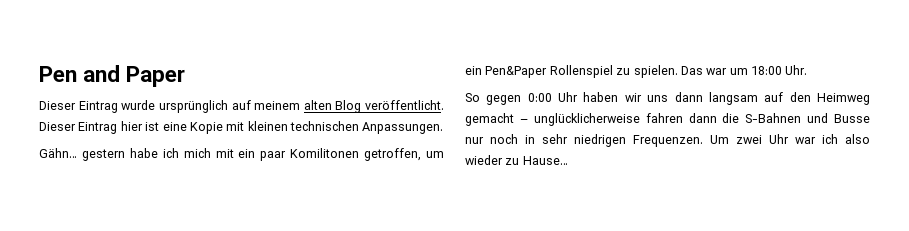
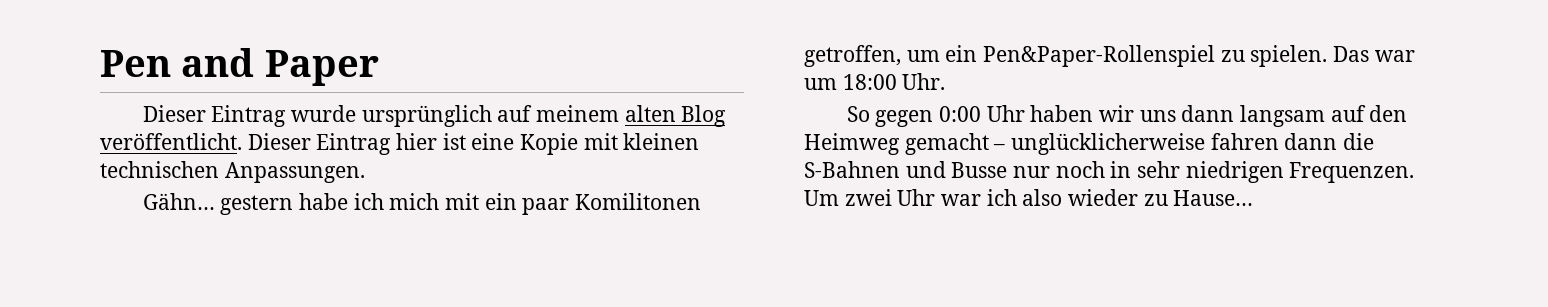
- Gähn… gestern habe ich mich mit ein paar Komilitonen getroffen, um ein Pen&Paper Rollenspiel zu spielen.
+ Gähn… gestern habe ich mich mit ein paar Komilitonen getroffen, um ein Pen&Paper-Rollenspiel zu spielen.

